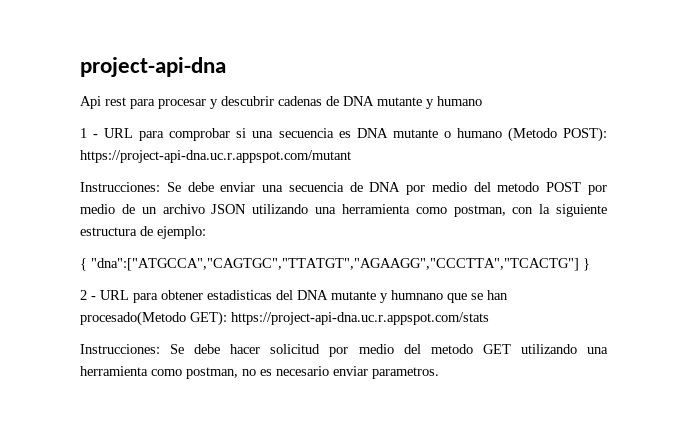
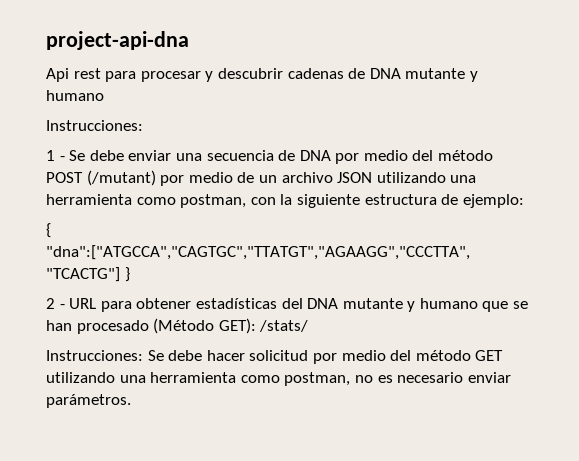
  Api rest para procesar y descubrir cadenas de DNA mutante y humano
+ Instrucciones:
- 1 - URL para comprobar si una secuencia es DNA mutante o humano (Metodo POST): https://project-api-dna.uc.r.appspot.com/mutant
- Instrucciones: Se debe enviar una secuencia de DNA por medio del metodo POST por medio de un archivo JSON utilizando una herramienta como postman, con la siguiente estructura de ejemplo:
+ 1 - Se debe enviar una secuencia de DNA por medio del método POST (/mutant) por medio de un archivo JSON utilizando una herramienta como postman, con la siguiente estructura de ejemplo:
- 2 - URL para obtener estadisticas del DNA mutante y humnano que se han procesado(Metodo GET): https://project-api-dna.uc.r.appspot.com/stats
+ 2 - URL para obtener estadísticas del DNA mutante y humano que se han procesado (Método GET): /stats/
- Instrucciones: Se debe hacer solicitud por medio del metodo GET utilizando una herramienta como postman, no es necesario enviar parametros.
+ Instrucciones: Se debe hacer solicitud por medio del método GET utilizando una herramienta como postman, no es necesario enviar parámetros.

